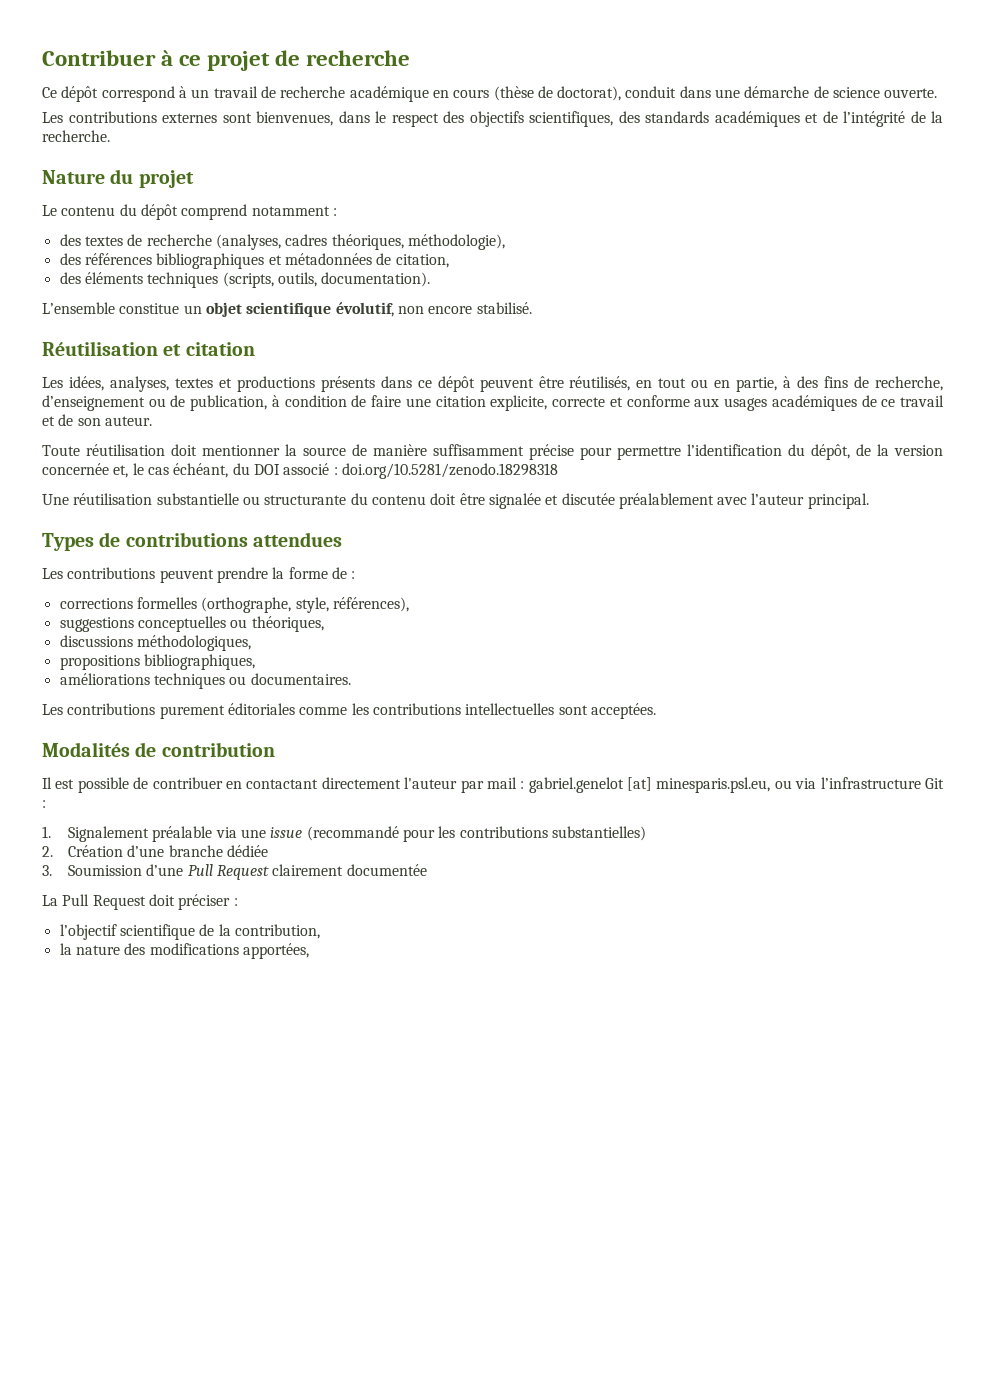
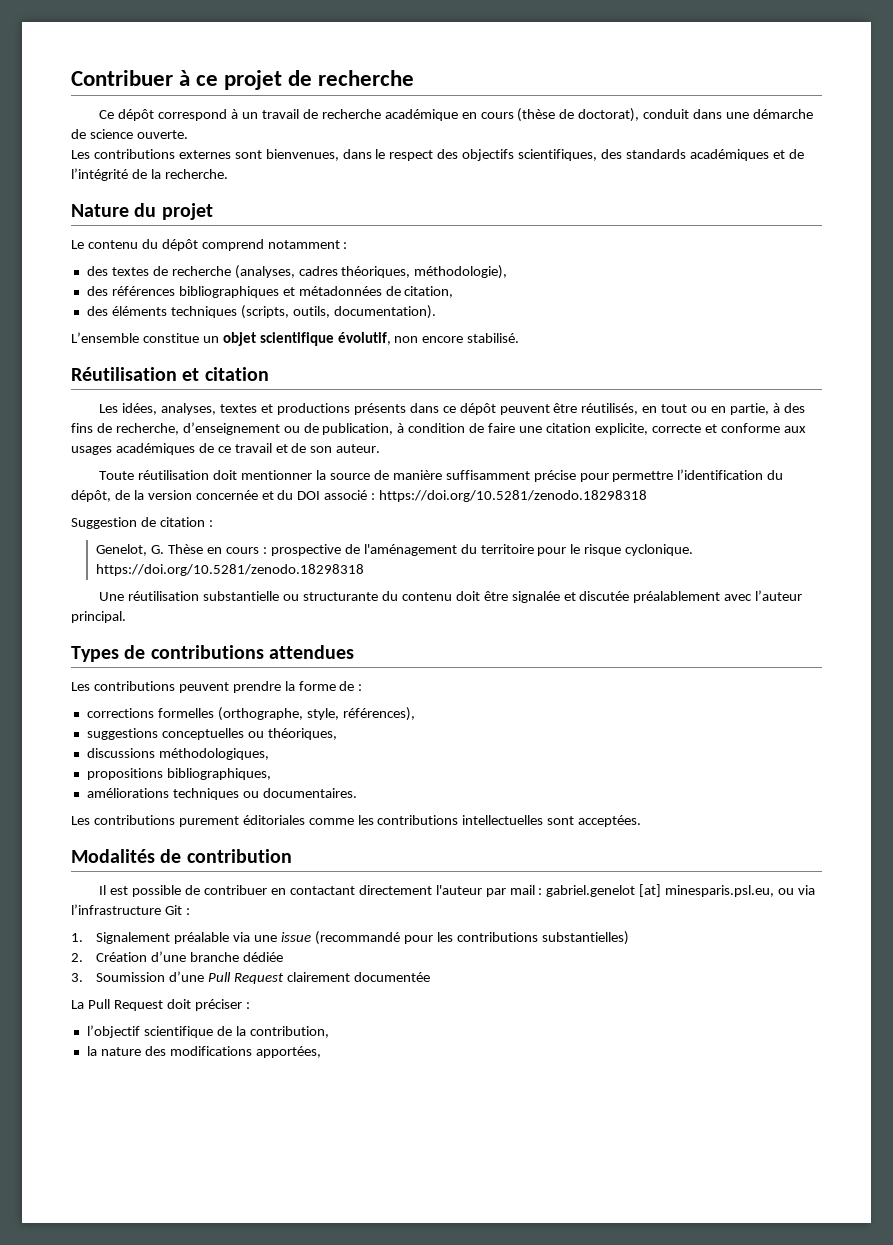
- Toute réutilisation doit mentionner la source de manière suffisamment précise pour permettre l’identification du dépôt, de la version concernée et, le cas échéant, du DOI associé : doi.org/10.5281/zenodo.18298318
+ Toute réutilisation doit mentionner la source de manière suffisamment précise pour permettre l’identification du dépôt, de la version concernée et du DOI associé : https://doi.org/10.5281/zenodo.18298318
+ Suggestion de citation :
+ Genelot, G. Thèse en cours : prospective de l'aménagement du territoire pour le risque cyclonique. https://doi.org/10.5281/zenodo.18298318

